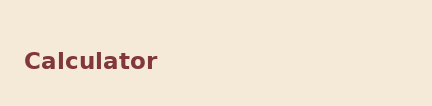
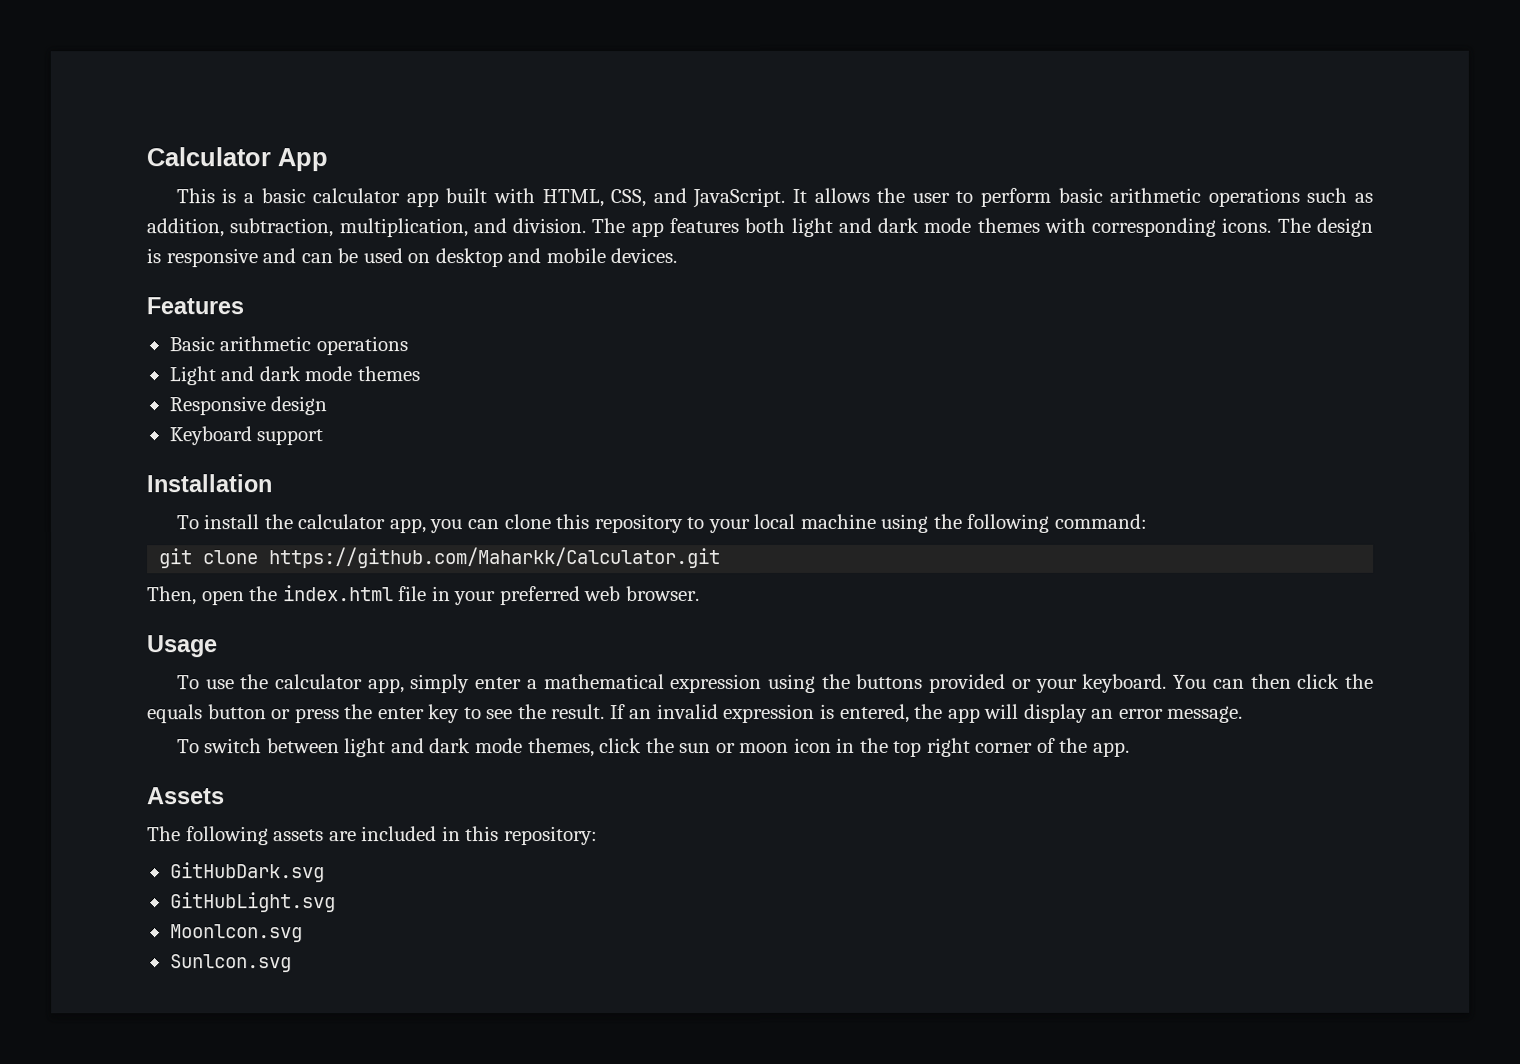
- Calculator
+ Calculator App
+ This is a basic calculator app built with HTML, CSS, and JavaScript. It allows the user to perform basic arithmetic operations such as addition, subtraction, multiplication, and division. The app features both light and dark mode themes with corresponding icons. The design is responsive and can be used on desktop and mobile devices.
+ Features
+ Basic arithmetic operations
+ Light and dark mode themes
+ Responsive design
+ Keyboard support
+ Installation
+ To install the calculator app, you can clone this repository to your local machine using the following command:
+ git clone https://github.com/Maharkk/Calculator.git
+ Then, open the index.html file in your preferred web browser.
+ Usage
+ To use the calculator app, simply enter a mathematical expression using the buttons provided or your keyboard. You can then click the equals button or press the enter key to see the result. If an invalid expression is entered, the app will display an error message.
+ To switch between light and dark mode themes, click the sun or moon icon in the top right corner of the app.
+ Assets
+ The following assets are included in this repository:
+ GitHubDark.svg
+ GitHubLight.svg
+ Moonlcon.svg
+ Sunlcon.svg

